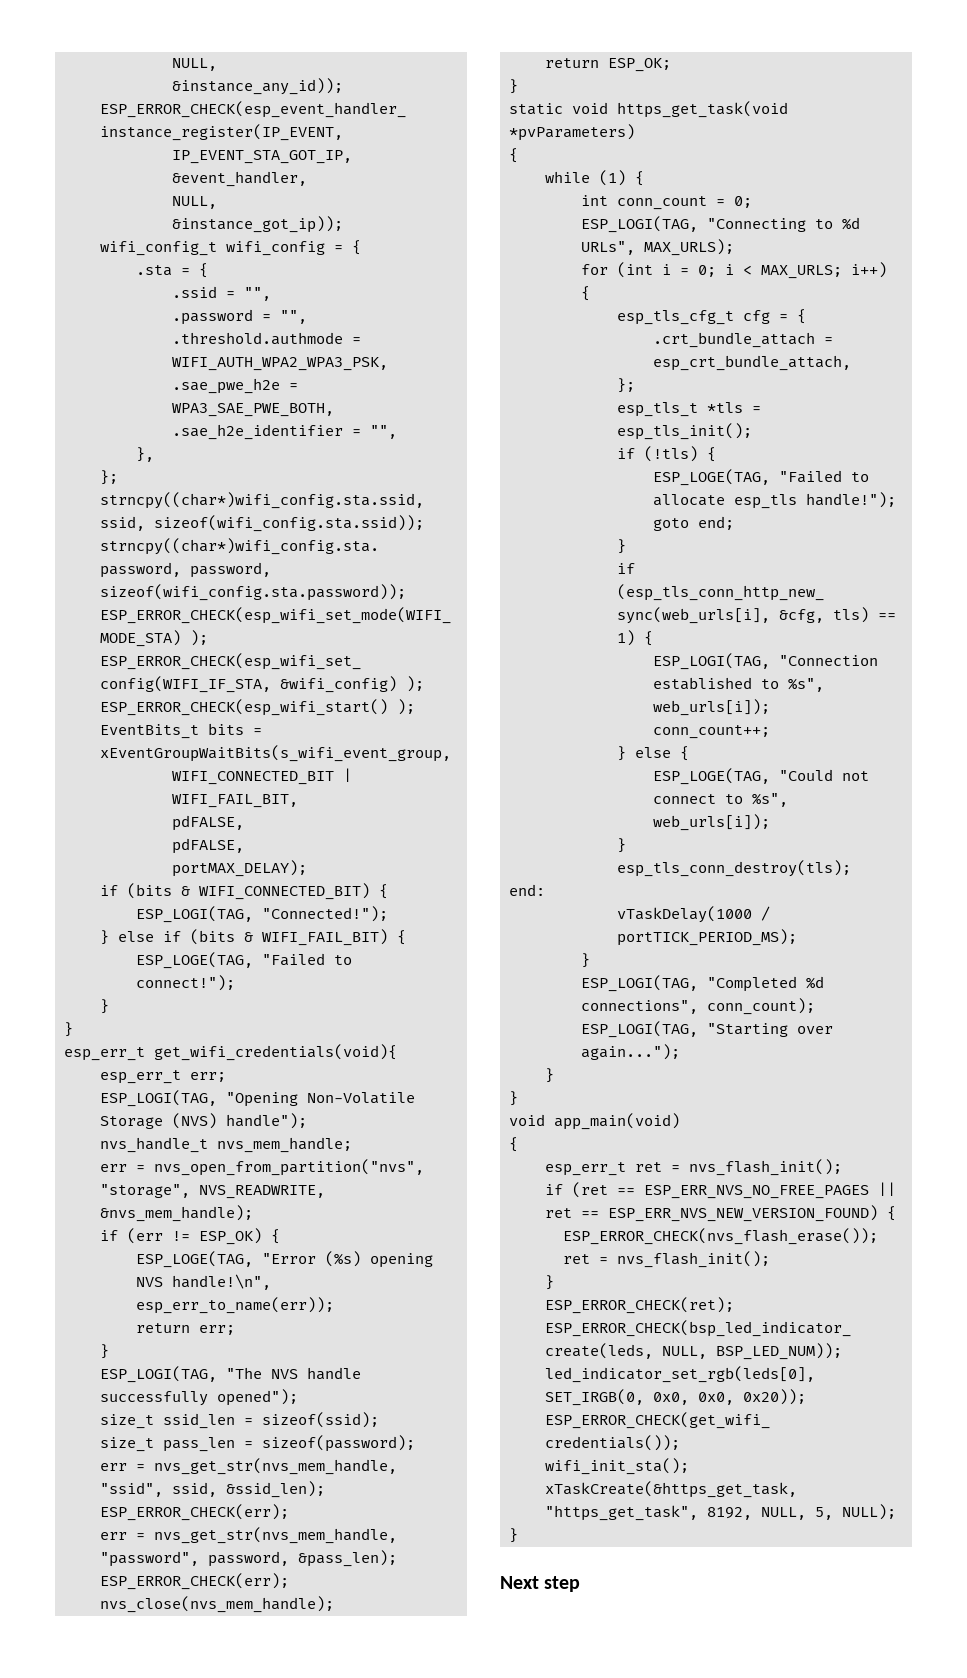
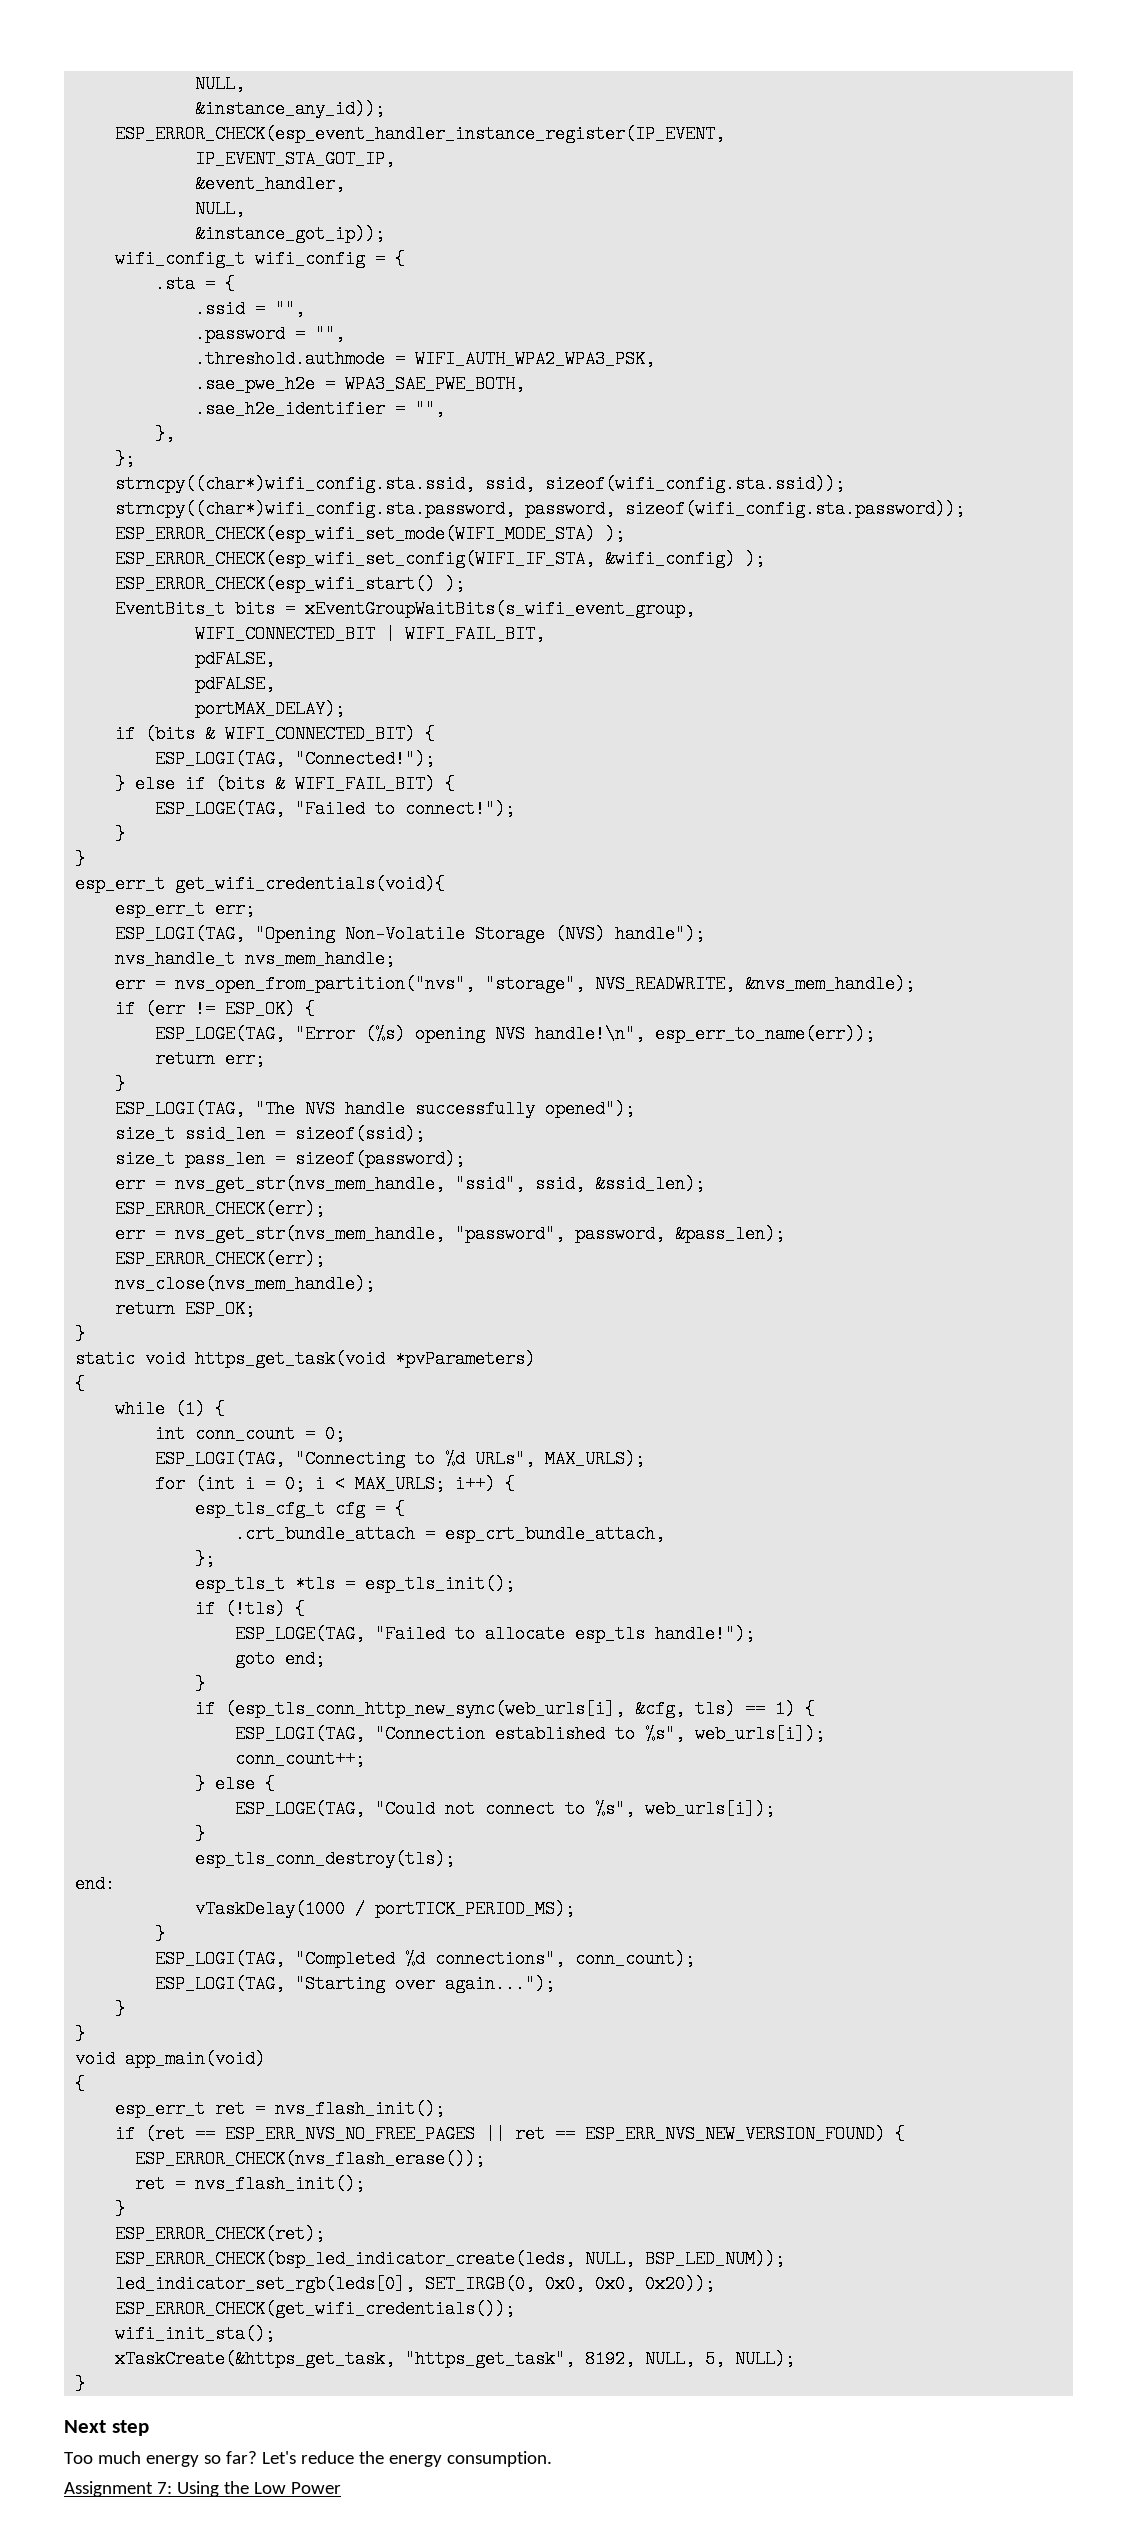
+ Too much energy so far? Let's reduce the energy consumption.
+ Assignment 7: Using the Low Power

